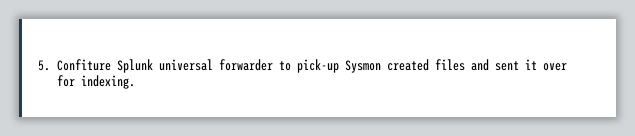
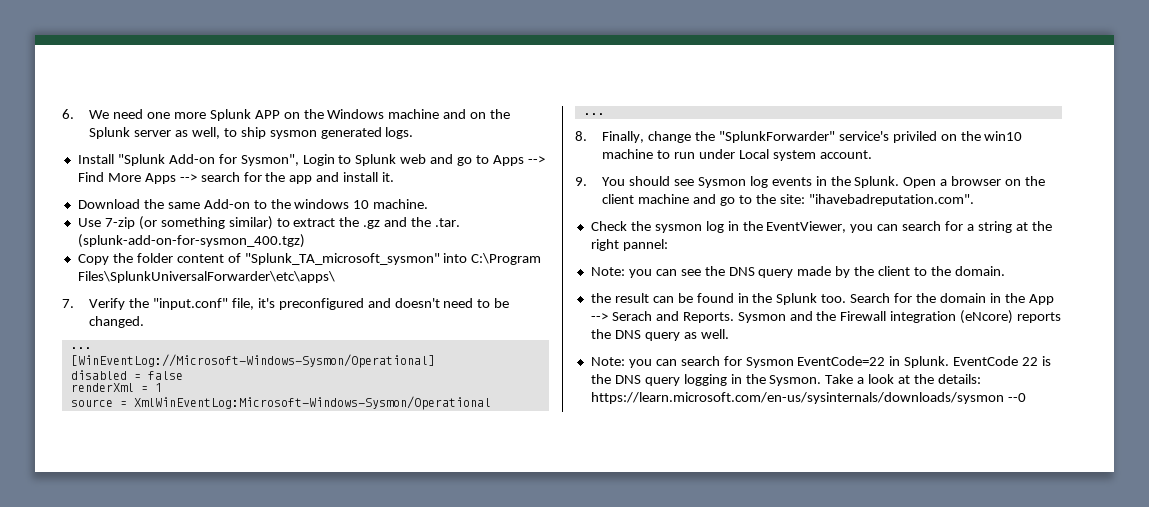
- 5. Confiture Splunk universal forwarder to pick-up Sysmon created files and sent it over for indexing.
+ 6. We need one more Splunk APP on the Windows machine and on the Splunk server as well, to ship sysmon generated logs.
+ Install "Splunk Add-on for Sysmon", Login to Splunk web and go to Apps --> Find More Apps --> search for the app and install it.
+ Download the same Add-on to the windows 10 machine.
+ Use 7-zip (or something similar) to extract the .gz and the .tar. (splunk-add-on-for-sysmon_400.tgz)
+ Copy the folder content of "Splunk_TA_microsoft_sysmon" into C:\Program Files\SplunkUniversalForwarder\etc\apps\
+ 7. Verify the "input.conf" file, it's preconfigured and doesn't need to be changed.
+ ...
+ [WinEventLog://Microsoft-Windows-Sysmon/Operational]
+ disabled = false
+ renderXml = 1
+ source = XmlWinEventLog:Microsoft-Windows-Sysmon/Operational
+ ...
+ 8. Finally, change the "SplunkForwarder" service's priviled on the win10 machine to run under Local system account.
+ 9. You should see Sysmon log events in the Splunk. Open a browser on the client machine and go to the site: "ihavebadreputation.com".
+ Check the sysmon log in the EventViewer, you can search for a string at the right pannel:
+ Note: you can see the DNS query made by the client to the domain.
+ the result can be found in the Splunk too. Search for the domain in the App --> Serach and Reports. Sysmon and the Firewall integration (eNcore) reports the DNS query as well.
+ Note: you can search for Sysmon EventCode=22 in Splunk. EventCode 22 is the DNS query logging in the Sysmon. Take a look at the details: https://learn.microsoft.com/en-us/sysinternals/downloads/sysmon --0

